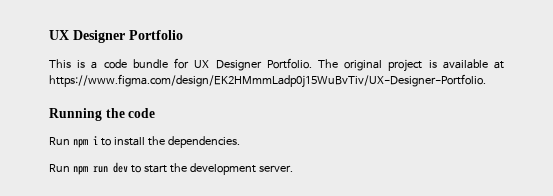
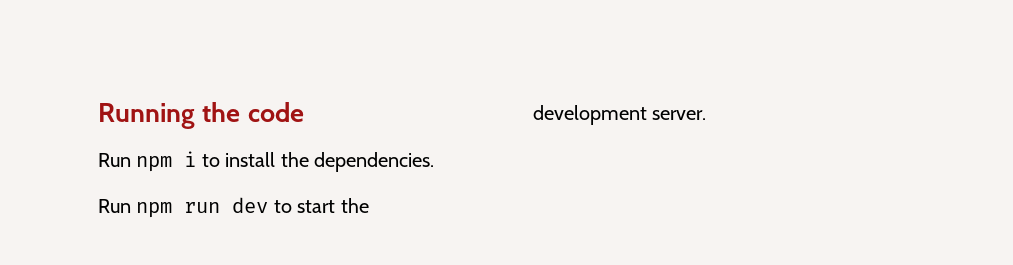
- UX Designer Portfolio
- This is a code bundle for UX Designer Portfolio. The original project is available at https://www.figma.com/design/EK2HMmmLadp0j15WuBvTiv/UX-Designer-Portfolio.

